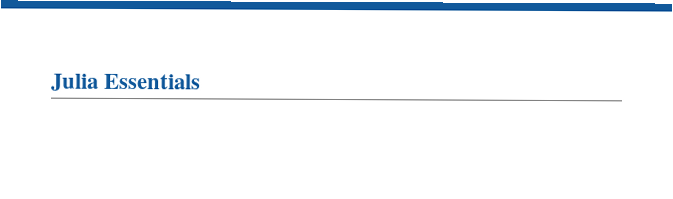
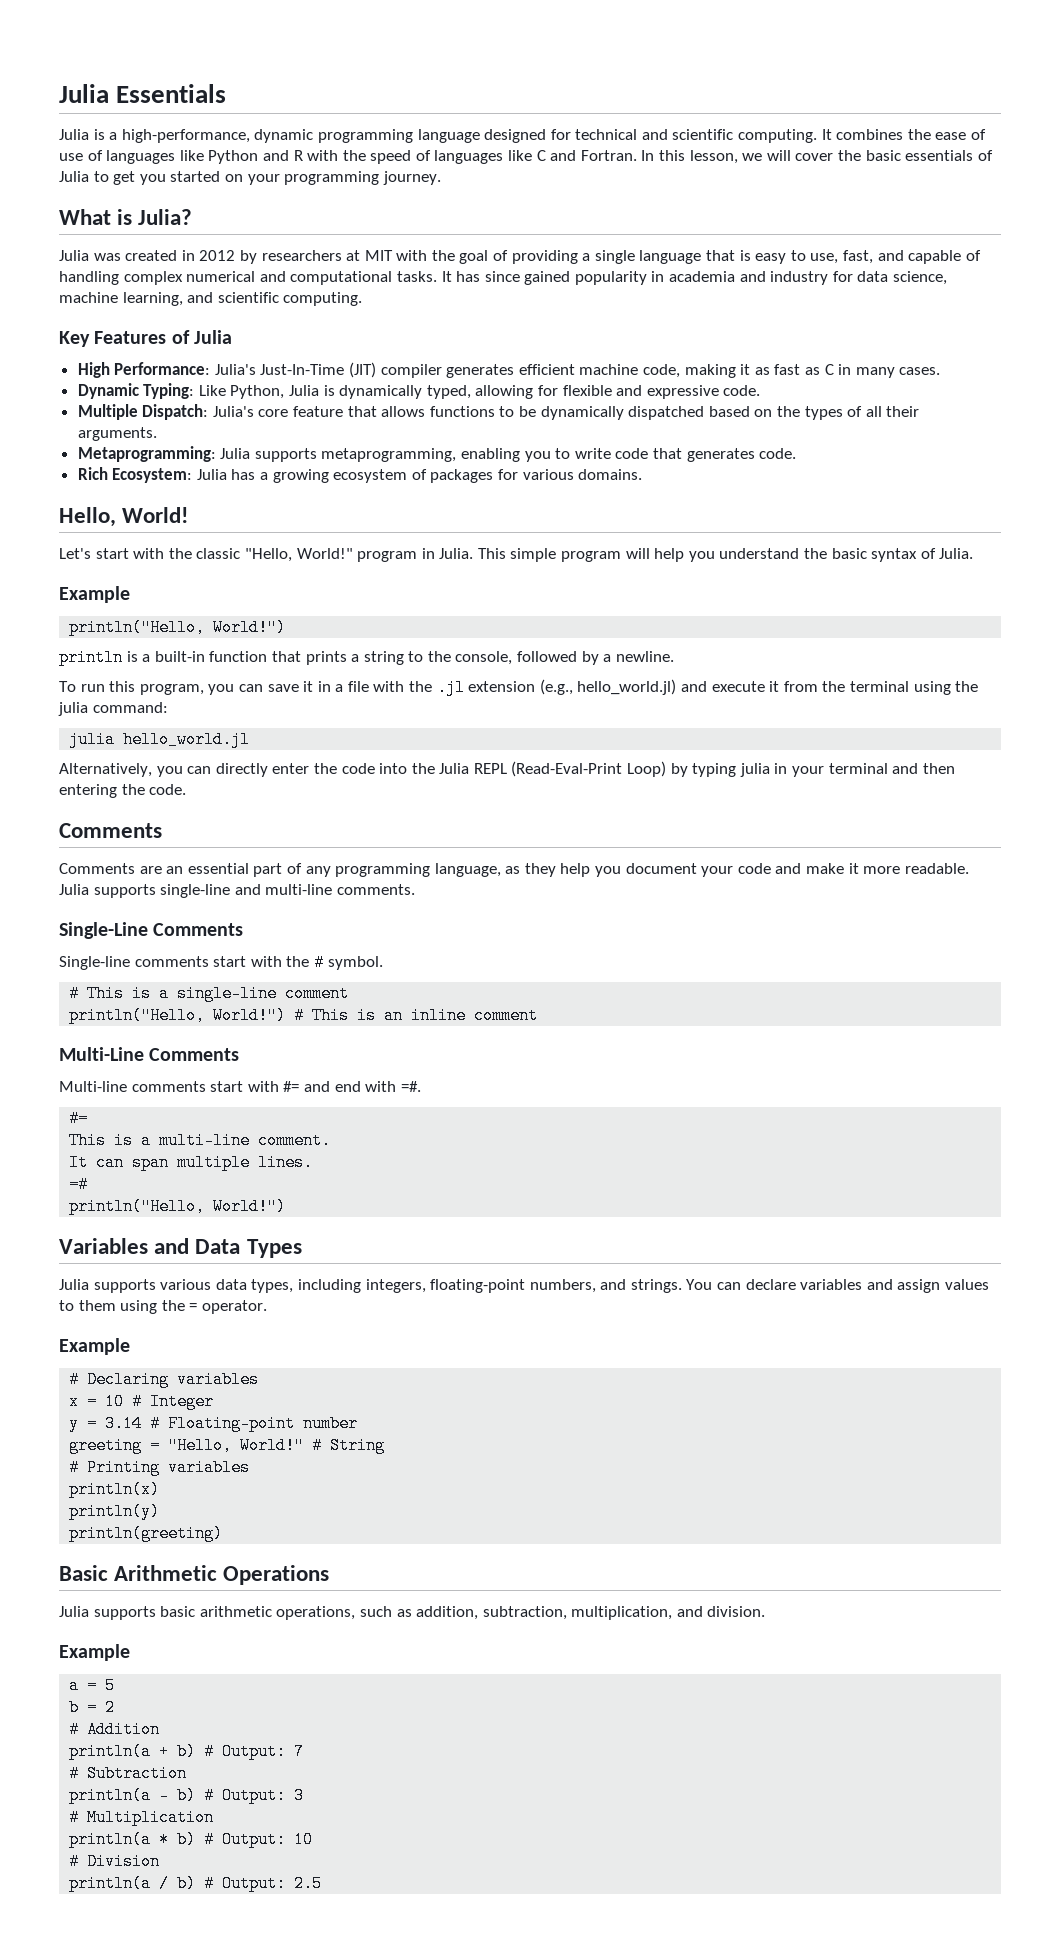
+ Julia is a high-performance, dynamic programming language designed for technical and scientific computing. It combines the ease of use of languages like Python and R with the speed of languages like C and Fortran. In this lesson, we will cover the basic essentials of Julia to get you started on your programming journey.
+ What is Julia?
+ Julia was created in 2012 by researchers at MIT with the goal of providing a single language that is easy to use, fast, and capable of handling complex numerical and computational tasks. It has since gained popularity in academia and industry for data science, machine learning, and scientific computing.
+ Key Features of Julia
+ High Performance: Julia's Just-In-Time (JIT) compiler generates efficient machine code, making it as fast as C in many cases.
+ Dynamic Typing: Like Python, Julia is dynamically typed, allowing for flexible and expressive code.
+ Multiple Dispatch: Julia's core feature that allows functions to be dynamically dispatched based on the types of all their arguments.
+ Metaprogramming: Julia supports metaprogramming, enabling you to write code that generates code.
+ Rich Ecosystem: Julia has a growing ecosystem of packages for various domains.
+ Hello, World!
+ Let's start with the classic "Hello, World!" program in Julia. This simple program will help you understand the basic syntax of Julia.
+ Example
+ println("Hello, World!")
+ println is a built-in function that prints a string to the console, followed by a newline.
+ To run this program, you can save it in a file with the .jl extension (e.g., hello_world.jl) and execute it from the terminal using the julia command:
+ julia hello_world.jl
+ Alternatively, you can directly enter the code into the Julia REPL (Read-Eval-Print Loop) by typing julia in your terminal and then entering the code.
+ Comments
+ Comments are an essential part of any programming language, as they help you document your code and make it more readable. Julia supports single-line and multi-line comments.
+ Single-Line Comments
+ Single-line comments start with the # symbol.
+ # This is a single-line comment
+ println("Hello, World!") # This is an inline comment
+ Multi-Line Comments
+ Multi-line comments start with #= and end with =#.
+ #=
+ This is a multi-line comment.
+ It can span multiple lines.
+ =#
+ println("Hello, World!")
+ Variables and Data Types
+ Julia supports various data types, including integers, floating-point numbers, and strings. You can declare variables and assign values to them using the = operator.
+ Example
+ # Declaring variables
+ x = 10 # Integer
+ y = 3.14 # Floating-point number
+ greeting = "Hello, World!" # String
+ # Printing variables
+ println(x)
+ println(y)
+ println(greeting)
+ Basic Arithmetic Operations
+ Julia supports basic arithmetic operations, such as addition, subtraction, multiplication, and division.
+ Example
+ a = 5
+ b = 2
+ # Addition
+ println(a + b) # Output: 7
+ # Subtraction
+ println(a - b) # Output: 3
+ # Multiplication
+ println(a * b) # Output: 10
+ # Division
+ println(a / b) # Output: 2.5

